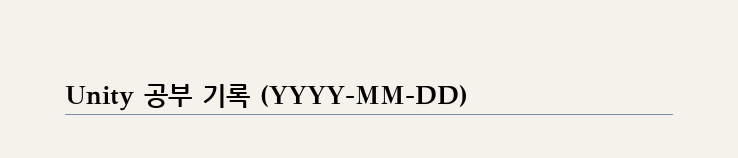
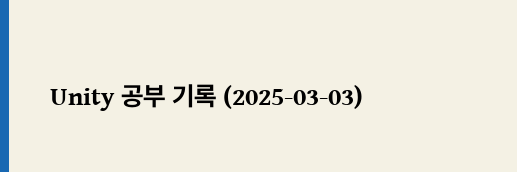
- Unity 공부 기록 (YYYY-MM-DD)
+ Unity 공부 기록 (2025-03-03)

